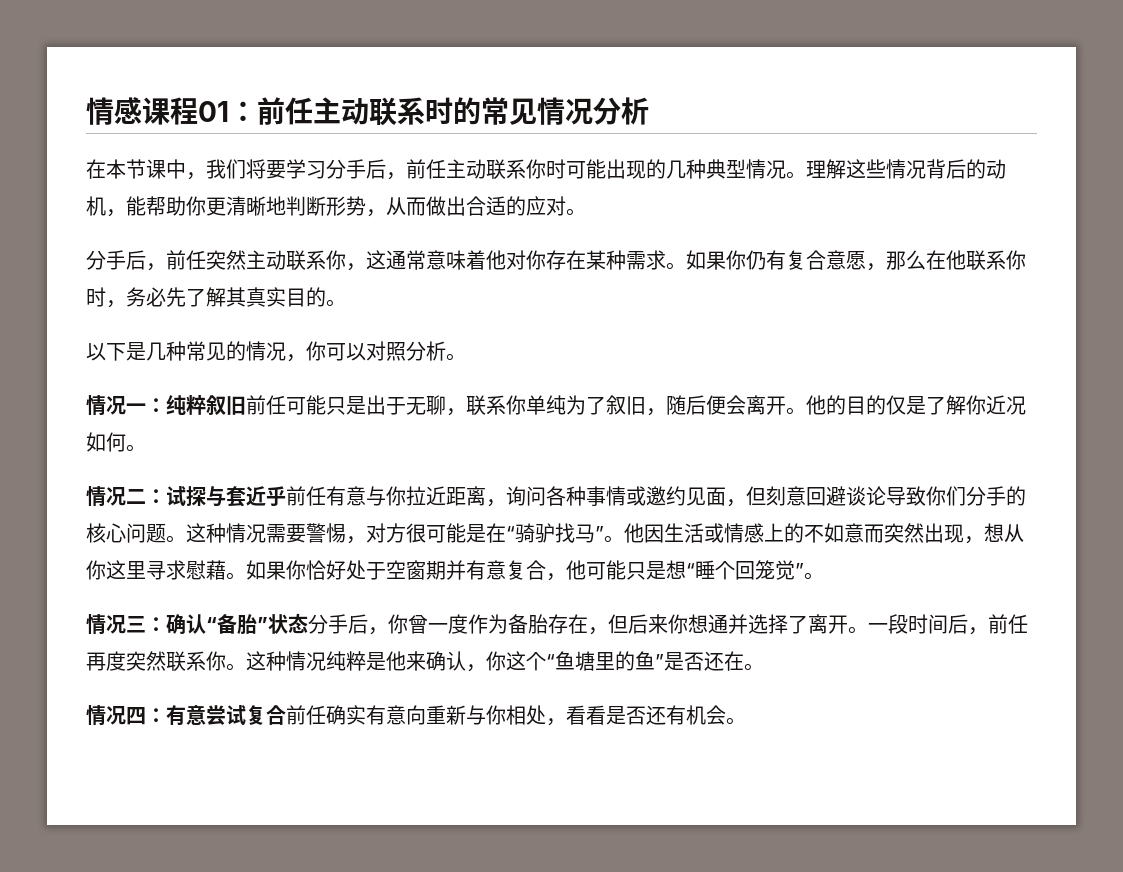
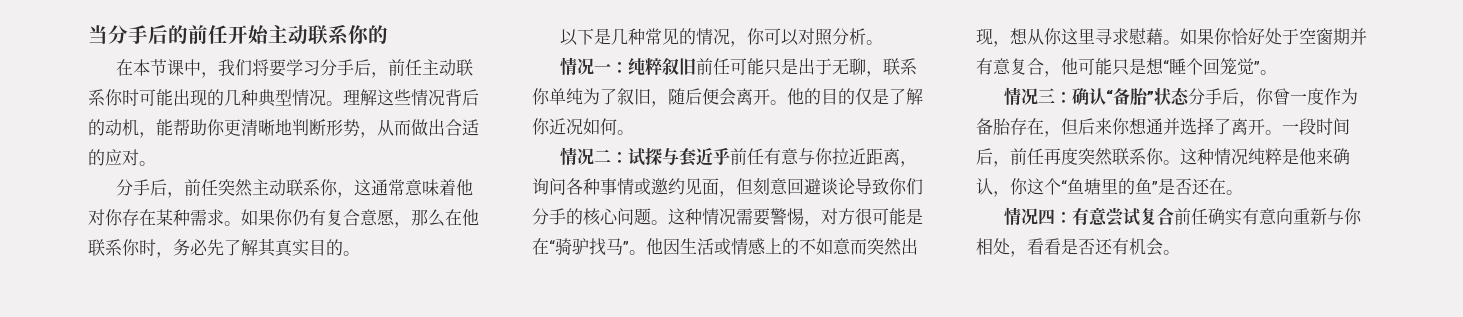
- 情感课程01：前任主动联系时的常见情况分析
+ 当分手后的前任开始主动联系你的

